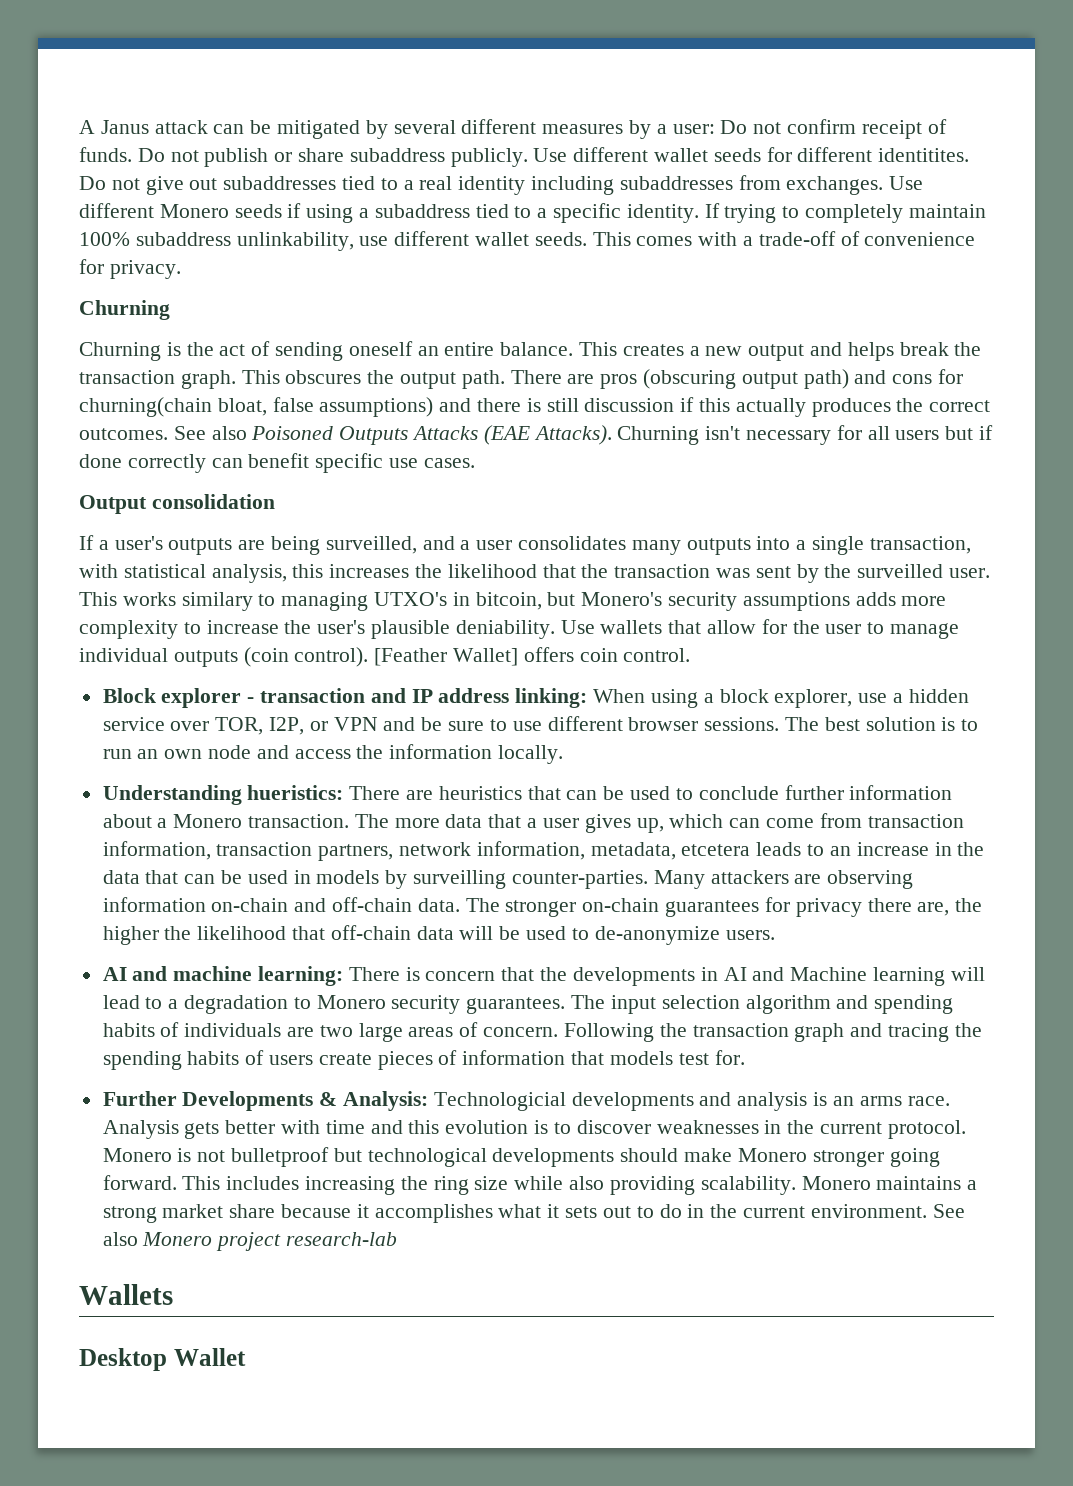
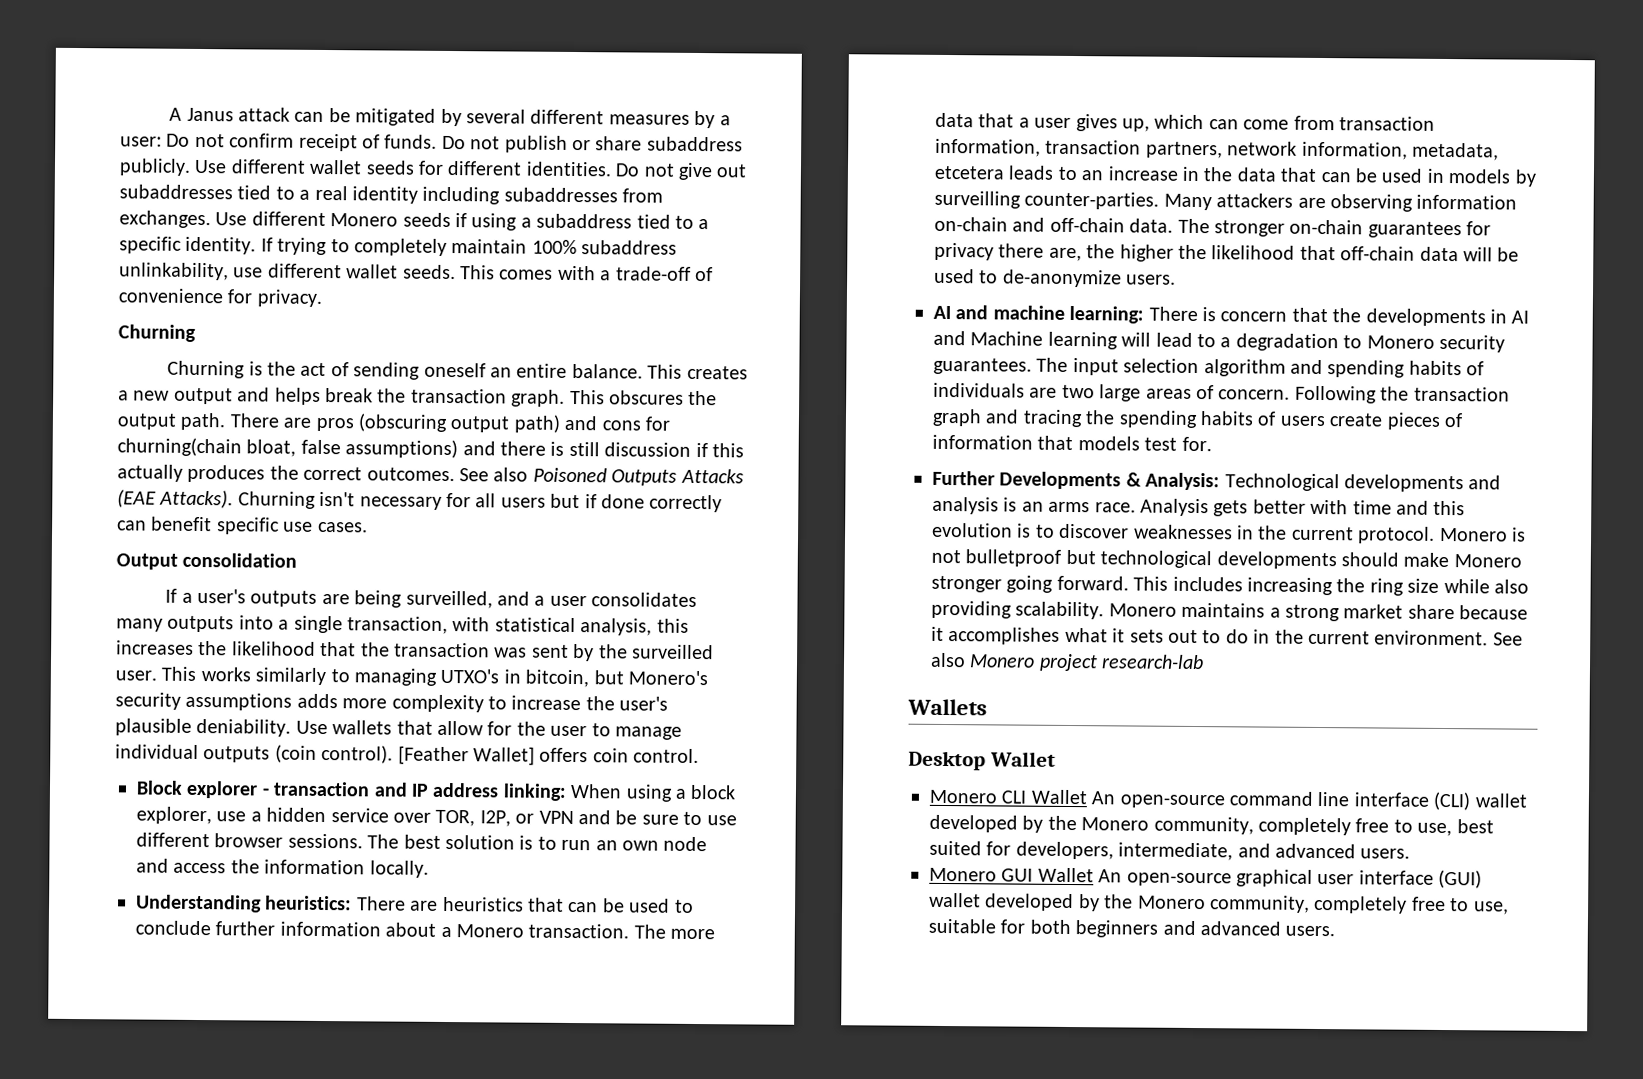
- Use different wallet seeds for different identitites.
+ Use different wallet seeds for different identities.
- This works similary to managing UTXO's in bitcoin, but Monero's security assumptions adds more complexity to increase the user's plausible deniability.
+ This works similarly to managing UTXO's in bitcoin, but Monero's security assumptions adds more complexity to increase the user's plausible deniability.
- Understanding hueristics: There are heuristics that can be used to conclude further information about a Monero transaction.
+ Understanding heuristics: There are heuristics that can be used to conclude further information about a Monero transaction.
- Further Developments & Analysis: Technologicial developments and analysis is an arms race.
+ Further Developments & Analysis: Technological developments and analysis is an arms race.
+ Monero CLI Wallet An open-source command line interface (CLI) wallet developed by the Monero community, completely free to use, best suited for developers, intermediate, and advanced users.
+ Monero GUI Wallet An open-source graphical user interface (GUI) wallet developed by the Monero community, completely free to use, suitable for both beginners and advanced users.

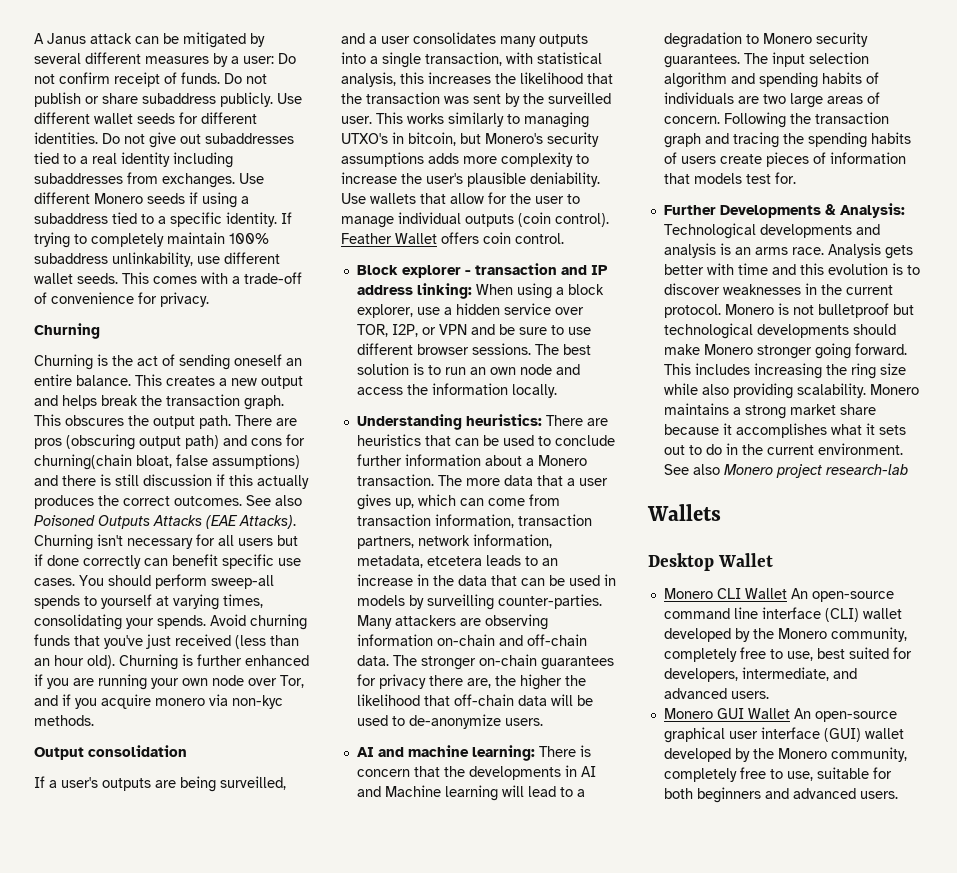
+ You should perform sweep-all spends to yourself at varying times, consolidating your spends. Avoid churning funds that you've just received (less than an hour old). Churning is further enhanced if you are running your own node over Tor, and if you acquire monero via non-kyc methods.
- [Feather Wallet] offers coin control.
+ Feather Wallet offers coin control.

